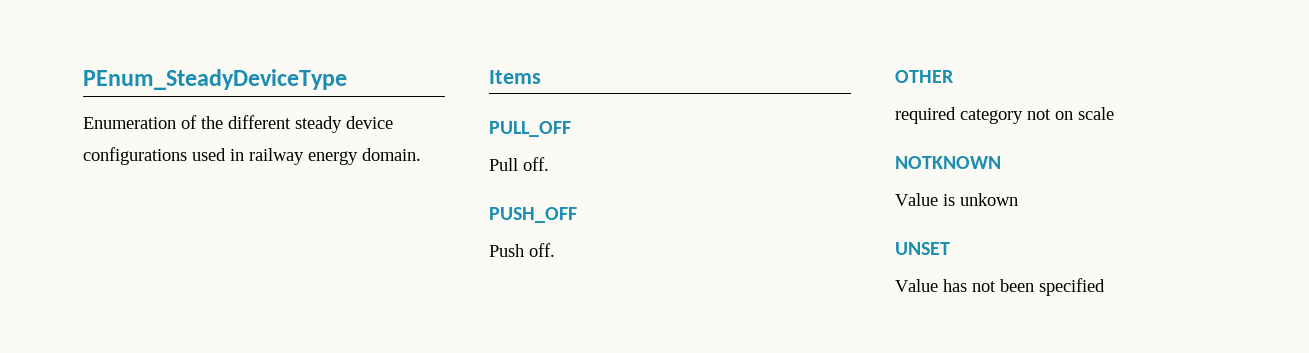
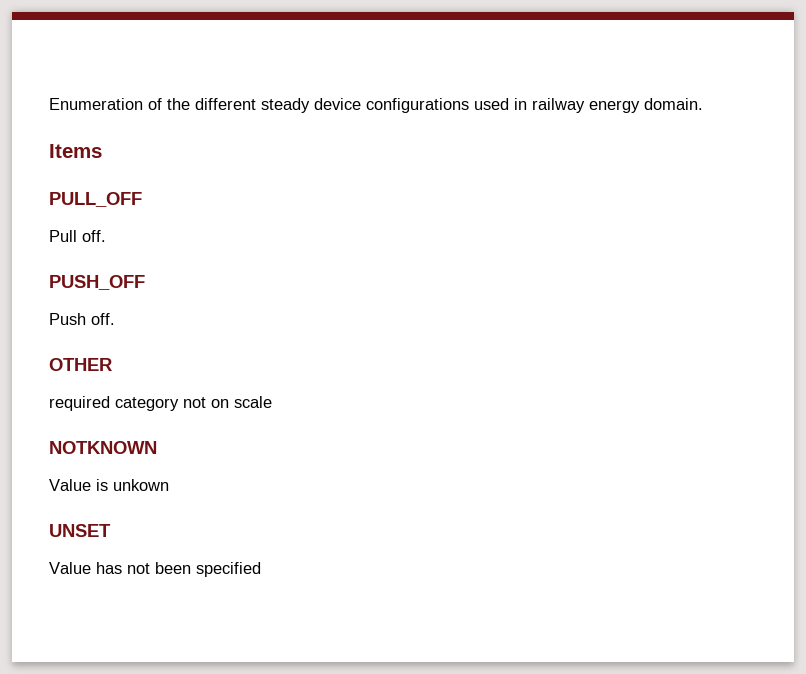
- PEnum_SteadyDeviceType

